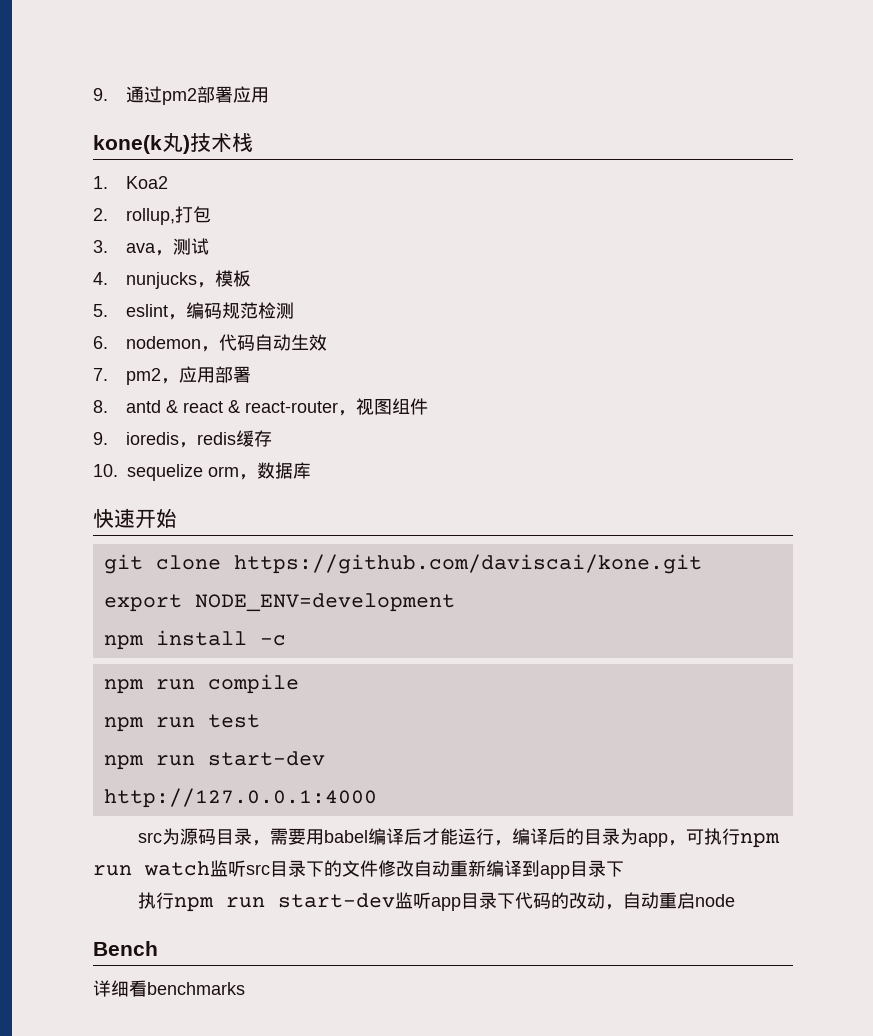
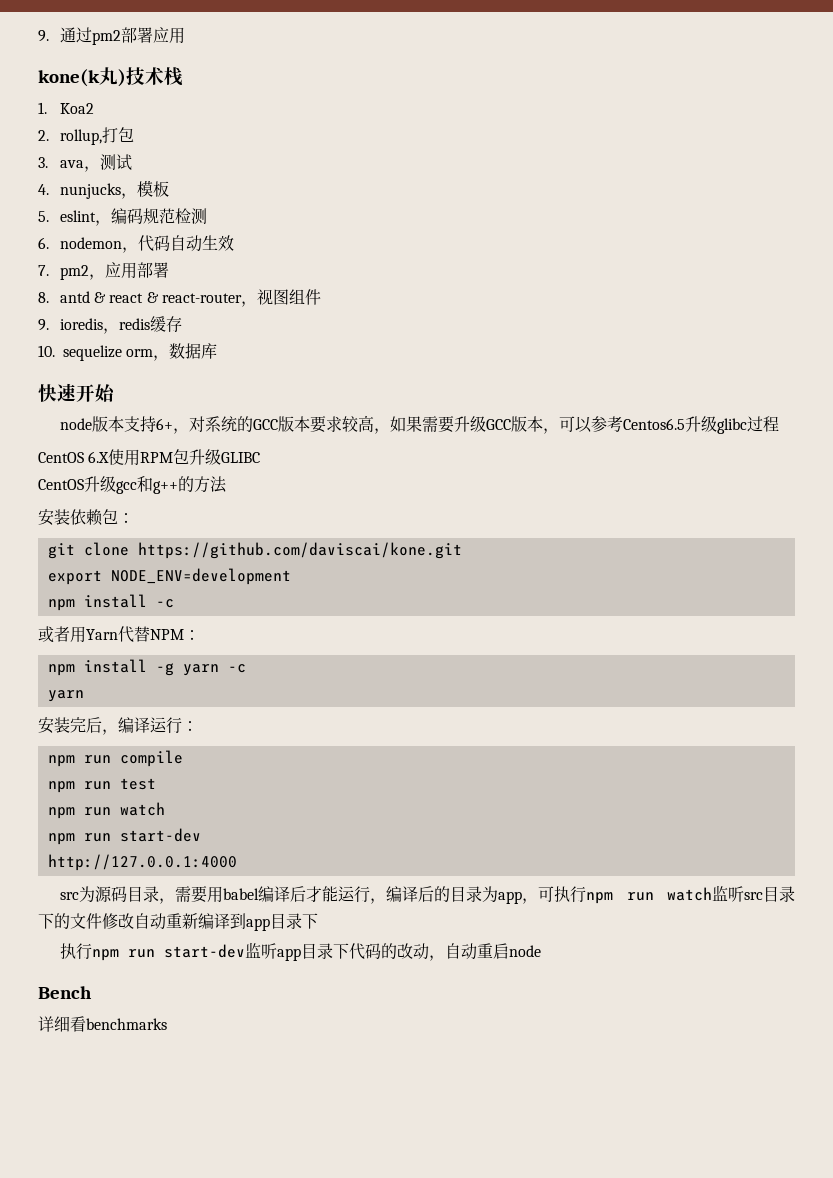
+ node版本支持6+，对系统的GCC版本要求较高，如果需要升级GCC版本，可以参考Centos6.5升级glibc过程
+ CentOS 6.X使用RPM包升级GLIBC
+ CentOS升级gcc和g++的方法
+ 安装依赖包：
+ 或者用Yarn代替NPM：
+ npm install -g yarn -c
+ yarn
+ 安装完后，编译运行：
  npm run test
+ npm run watch

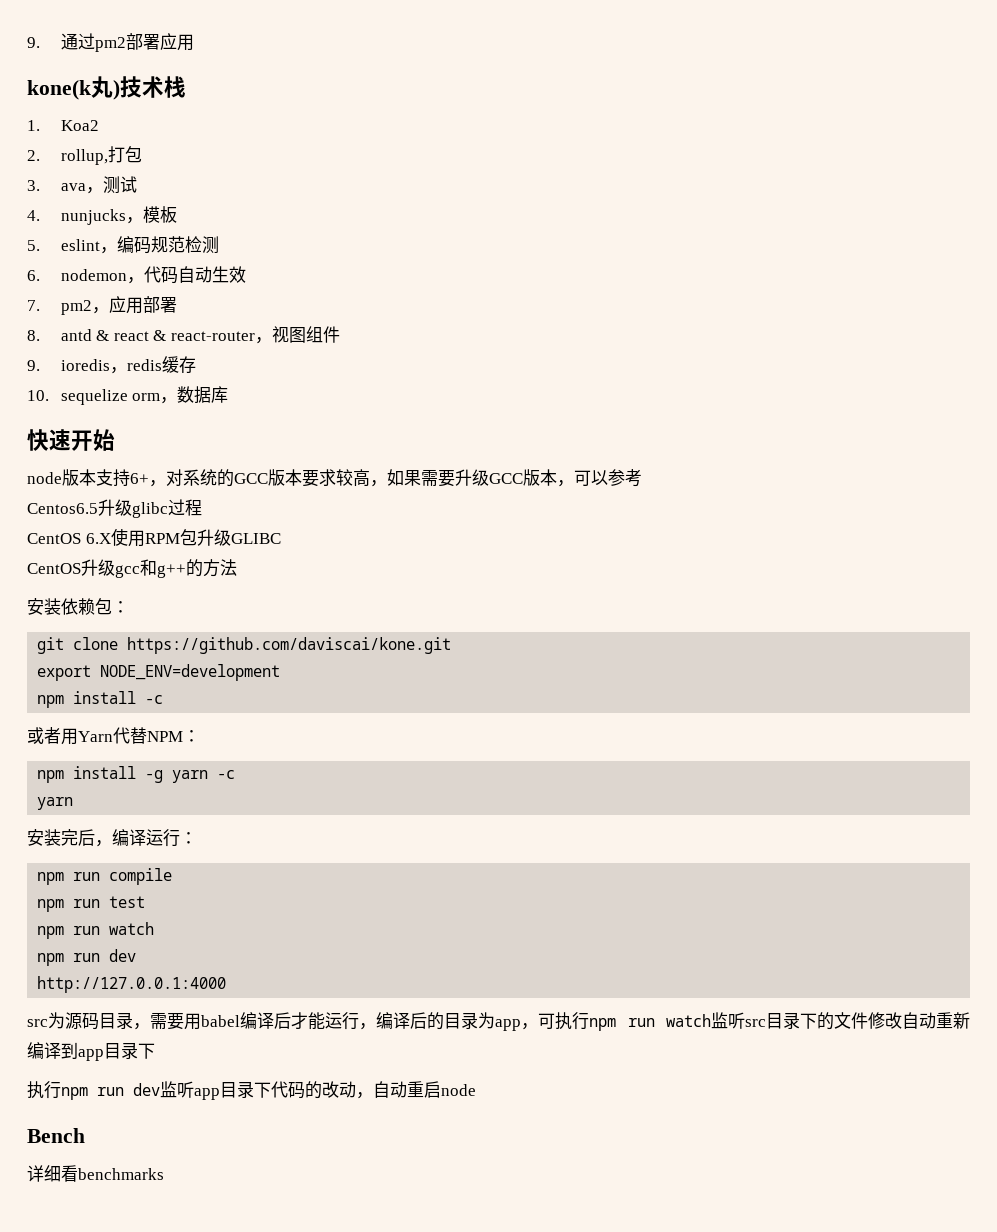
- node版本支持6+，对系统的GCC版本要求较高，如果需要升级GCC版本，可以参考Centos6.5升级glibc过程
+ node版本支持6+，对系统的GCC版本要求较高，如果需要升级GCC版本，可以参考
+ Centos6.5升级glibc过程
  npm run test
  npm run watch
- npm run start-dev
+ npm run dev
- 执行npm run start-dev监听app目录下代码的改动，自动重启node
+ 执行npm run dev监听app目录下代码的改动，自动重启node

